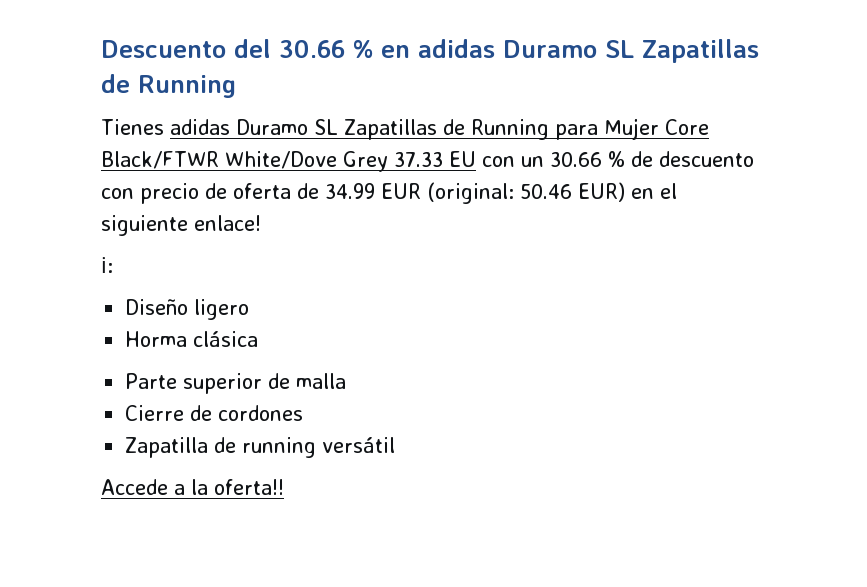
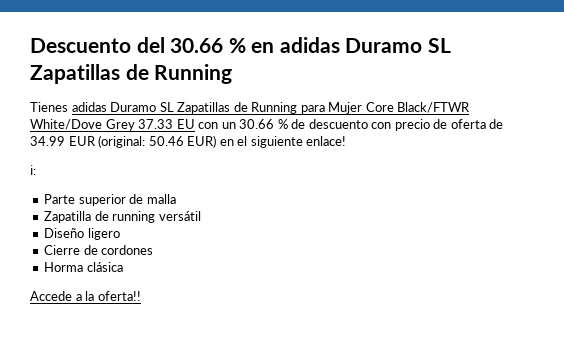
- Diseño ligero
- Horma clásica
- Cierre de cordones
+ Diseño ligero
+ Cierre de cordones
+ Horma clásica

